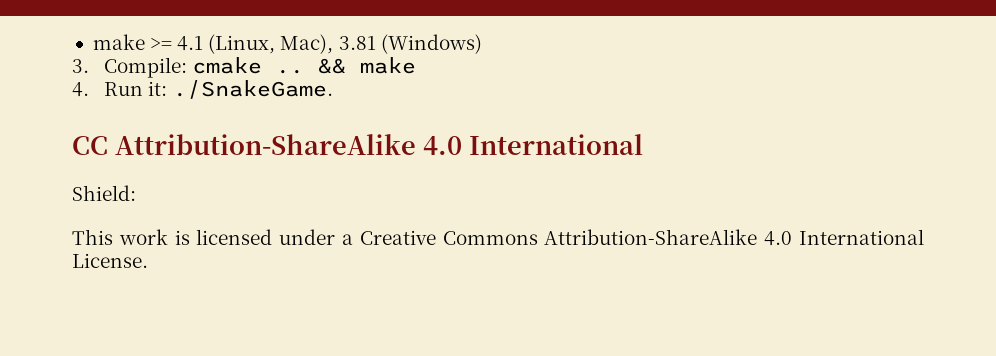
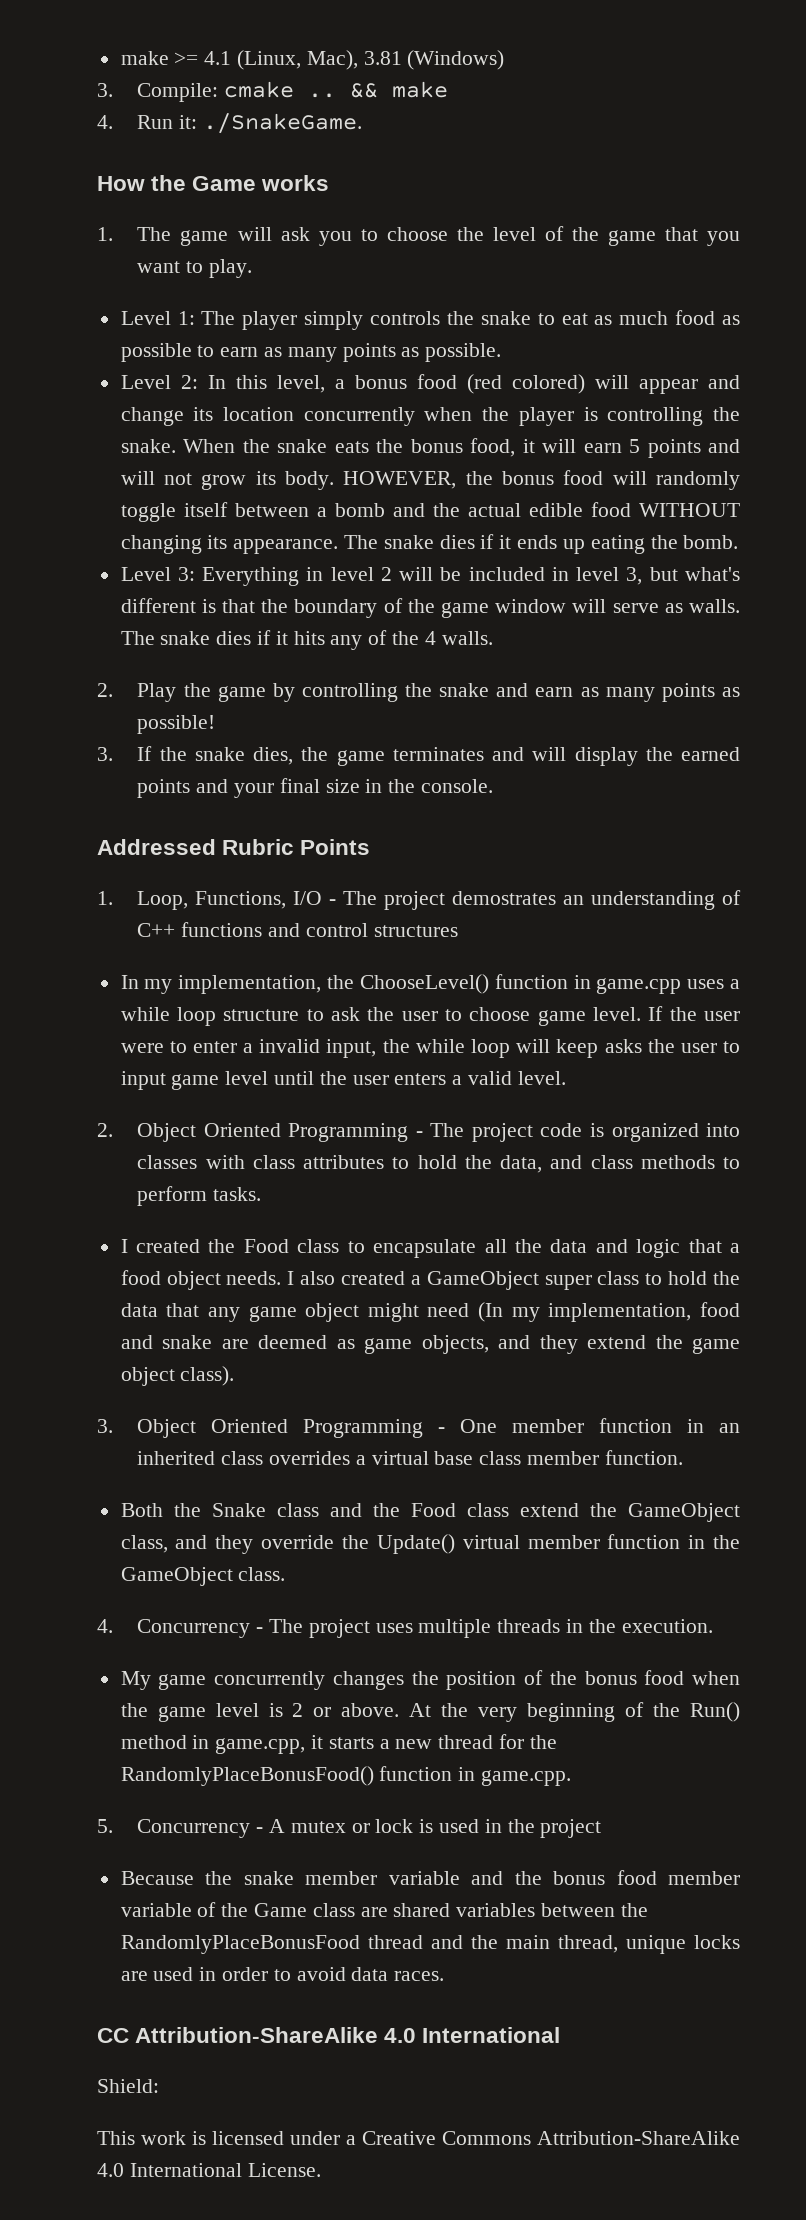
+ How the Game works
+ 1. The game will ask you to choose the level of the game that you want to play.
+ Level 1: The player simply controls the snake to eat as much food as possible to earn as many points as possible.
+ Level 2: In this level, a bonus food (red colored) will appear and change its location concurrently when the player is controlling the snake. When the snake eats the bonus food, it will earn 5 points and will not grow its body. HOWEVER, the bonus food will randomly toggle itself between a bomb and the actual edible food WITHOUT changing its appearance. The snake dies if it ends up eating the bomb.
+ Level 3: Everything in level 2 will be included in level 3, but what's different is that the boundary of the game window will serve as walls. The snake dies if it hits any of the 4 walls.
+ 2. Play the game by controlling the snake and earn as many points as possible!
+ 3. If the snake dies, the game terminates and will display the earned points and your final size in the console.
+ Addressed Rubric Points
+ 1. Loop, Functions, I/O - The project demostrates an understanding of C++ functions and control structures
+ In my implementation, the ChooseLevel() function in game.cpp uses a while loop structure to ask the user to choose game level. If the user were to enter a invalid input, the while loop will keep asks the user to input game level until the user enters a valid level.
+ 2. Object Oriented Programming - The project code is organized into classes with class attributes to hold the data, and class methods to perform tasks.
+ I created the Food class to encapsulate all the data and logic that a food object needs. I also created a GameObject super class to hold the data that any game object might need (In my implementation, food and snake are deemed as game objects, and they extend the game object class).
+ 3. Object Oriented Programming - One member function in an inherited class overrides a virtual base class member function.
+ Both the Snake class and the Food class extend the GameObject class, and they override the Update() virtual member function in the GameObject class.
+ 4. Concurrency - The project uses multiple threads in the execution.
+ My game concurrently changes the position of the bonus food when the game level is 2 or above. At the very beginning of the Run() method in game.cpp, it starts a new thread for the RandomlyPlaceBonusFood() function in game.cpp.
+ 5. Concurrency - A mutex or lock is used in the project
+ Because the snake member variable and the bonus food member variable of the Game class are shared variables between the RandomlyPlaceBonusFood thread and the main thread, unique locks are used in order to avoid data races.

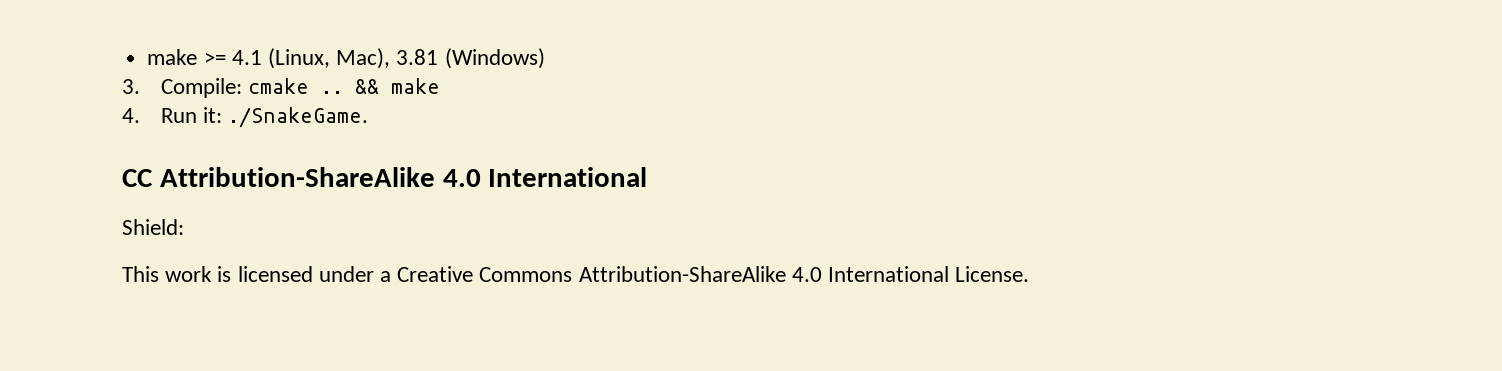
- How the Game works
- 1. The game will ask you to choose the level of the game that you want to play.
- Level 1: The player simply controls the snake to eat as much food as possible to earn as many points as possible.
- Level 2: In this level, a bonus food (red colored) will appear and change its location concurrently when the player is controlling the snake. When the snake eats the bonus food, it will earn 5 points and will not grow its body. HOWEVER, the bonus food will randomly toggle itself between a bomb and the actual edible food WITHOUT changing its appearance. The snake dies if it ends up eating the bomb.
- Level 3: Everything in level 2 will be included in level 3, but what's different is that the boundary of the game window will serve as walls. The snake dies if it hits any of the 4 walls.
- 2. Play the game by controlling the snake and earn as many points as possible!
- 3. If the snake dies, the game terminates and will display the earned points and your final size in the console.
- Addressed Rubric Points
- 1. Loop, Functions, I/O - The project demostrates an understanding of C++ functions and control structures
- In my implementation, the ChooseLevel() function in game.cpp uses a while loop structure to ask the user to choose game level. If the user were to enter a invalid input, the while loop will keep asks the user to input game level until the user enters a valid level.
- 2. Object Oriented Programming - The project code is organized into classes with class attributes to hold the data, and class methods to perform tasks.
- I created the Food class to encapsulate all the data and logic that a food object needs. I also created a GameObject super class to hold the data that any game object might need (In my implementation, food and snake are deemed as game objects, and they extend the game object class).
- 3. Object Oriented Programming - One member function in an inherited class overrides a virtual base class member function.
- Both the Snake class and the Food class extend the GameObject class, and they override the Update() virtual member function in the GameObject class.
- 4. Concurrency - The project uses multiple threads in the execution.
- My game concurrently changes the position of the bonus food when the game level is 2 or above. At the very beginning of the Run() method in game.cpp, it starts a new thread for the RandomlyPlaceBonusFood() function in game.cpp.
- 5. Concurrency - A mutex or lock is used in the project
- Because the snake member variable and the bonus food member variable of the Game class are shared variables between the RandomlyPlaceBonusFood thread and the main thread, unique locks are used in order to avoid data races.

